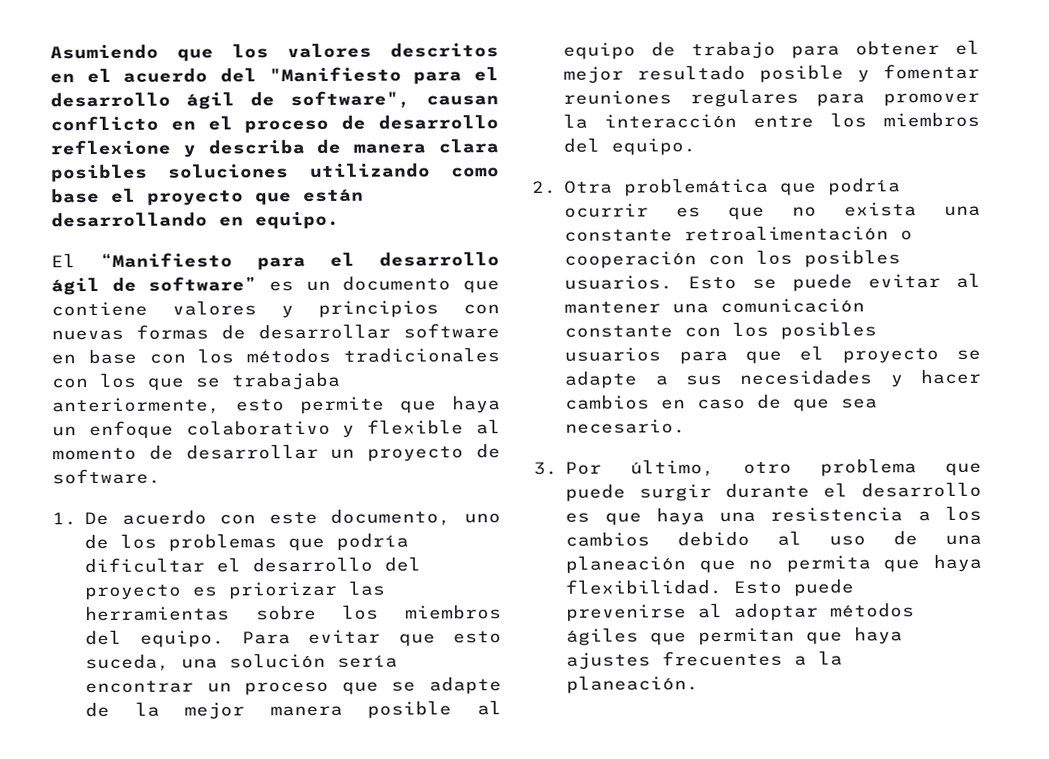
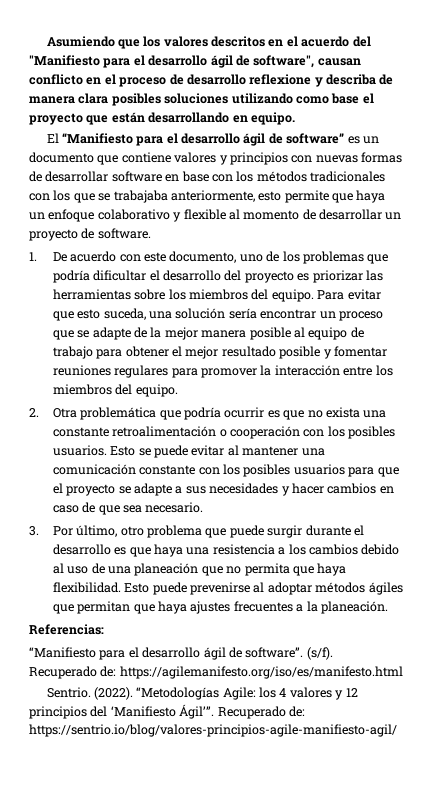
+ Referencias:
+ “Manifiesto para el desarrollo ágil de software”. (s/f). Recuperado de: https://agilemanifesto.org/iso/es/manifesto.html
+ Sentrio. (2022). “Metodologías Agile: los 4 valores y 12 principios del ‘Manifiesto Ágil’”. Recuperado de: https://sentrio.io/blog/valores-principios-agile-manifiesto-agil/

